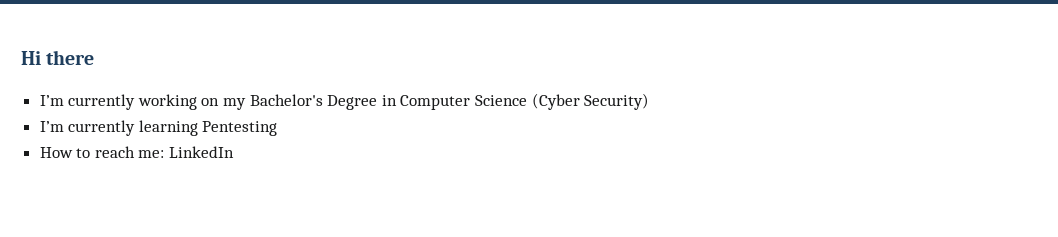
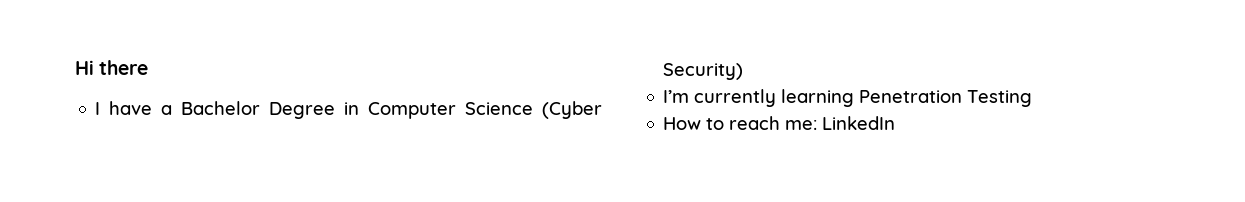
- I’m currently working on my Bachelor's Degree in Computer Science (Cyber Security)
+ I have a Bachelor Degree in Computer Science (Cyber Security)
- I’m currently learning Pentesting
+ I’m currently learning Penetration Testing

